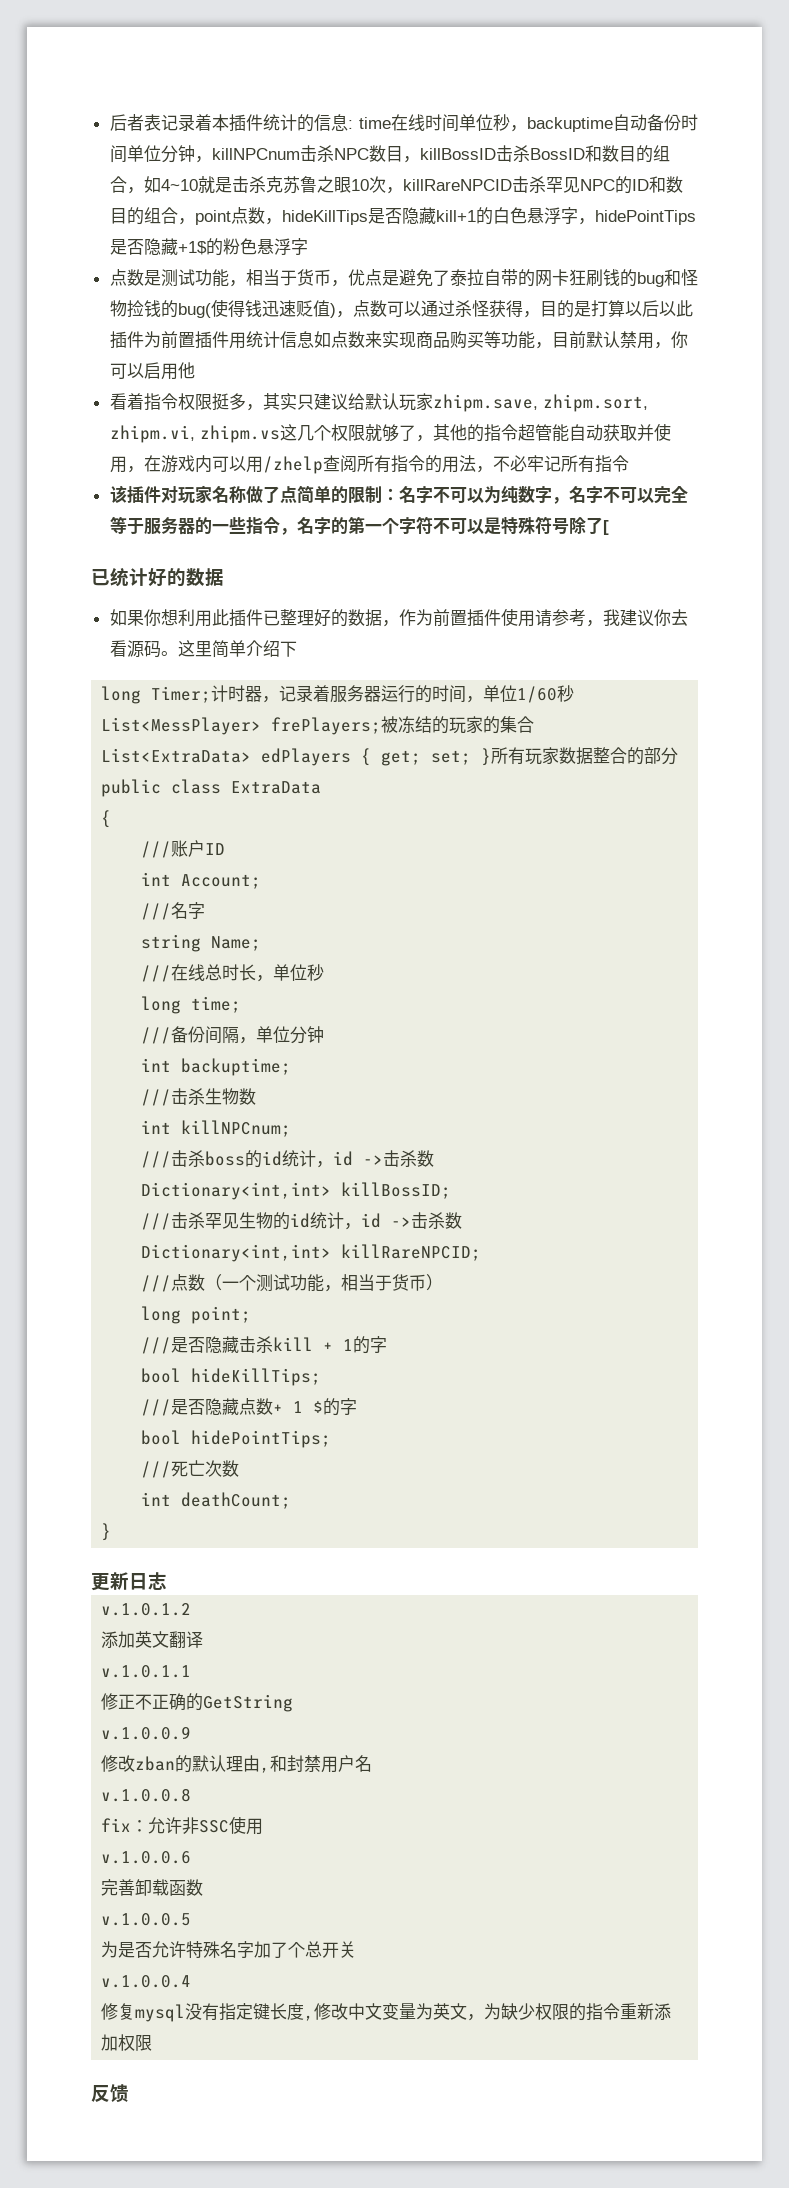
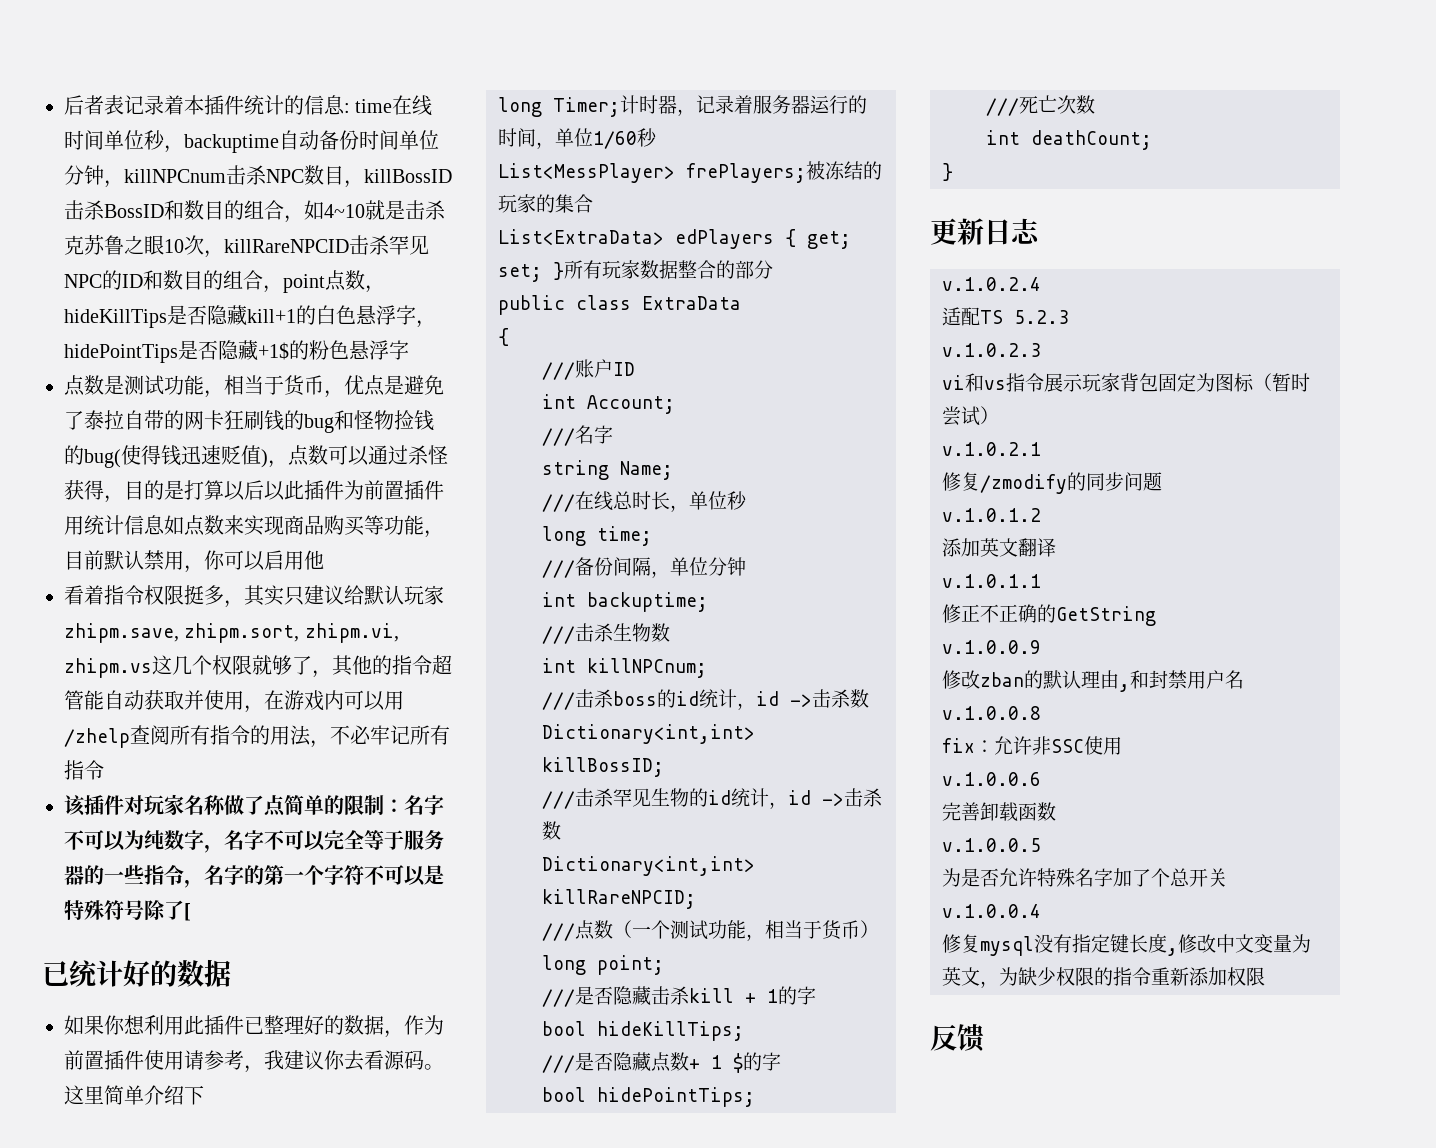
+ v.1.0.2.4
+ 适配TS 5.2.3
+ v.1.0.2.3
+ vi和vs指令展示玩家背包固定为图标（暂时尝试）
+ v.1.0.2.1
+ 修复/zmodify的同步问题

